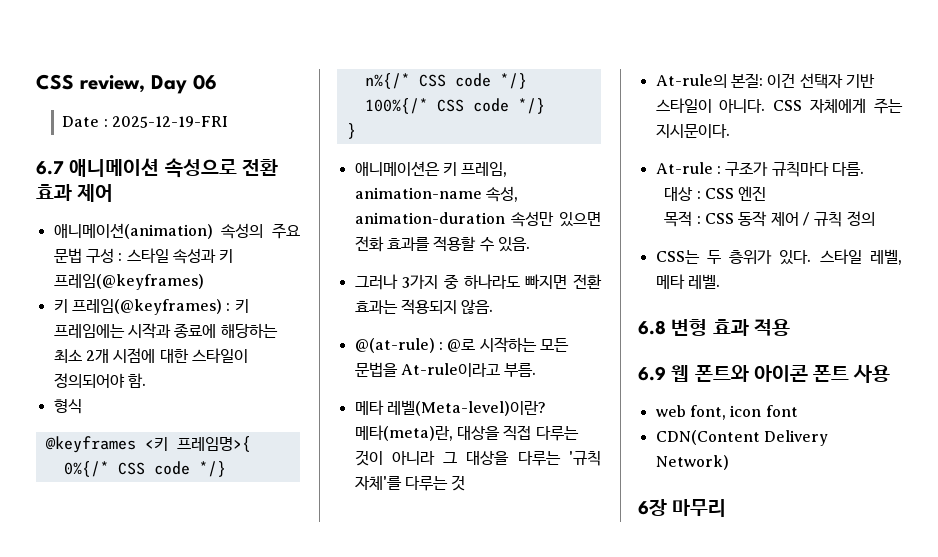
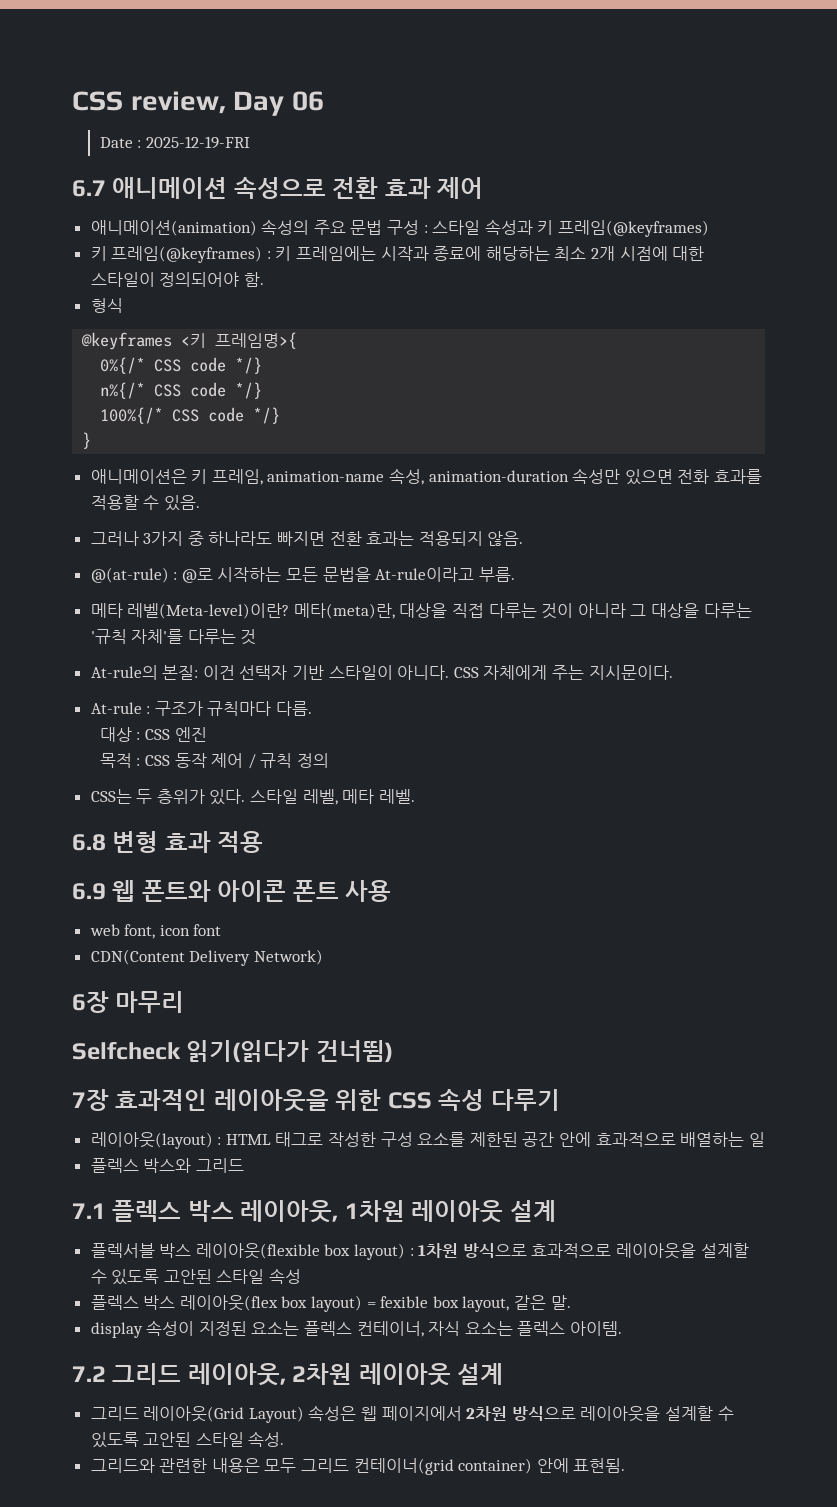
+ Selfcheck 읽기(읽다가 건너뜀)
+ 7장 효과적인 레이아웃을 위한 CSS 속성 다루기
+ 레이아웃(layout) : HTML 태그로 작성한 구성 요소를 제한된 공간 안에 효과적으로 배열하는 일
+ 플렉스 박스와 그리드
+ 7.1 플렉스 박스 레이아웃, 1차원 레이아웃 설계
+ 플렉서블 박스 레이아웃(flexible box layout) : 1차원 방식으로 효과적으로 레이아웃을 설계할 수 있도록 고안된 스타일 속성
+ 플렉스 박스 레이아웃(flex box layout) = fexible box layout, 같은 말.
+ display 속성이 지정된 요소는 플렉스 컨테이너, 자식 요소는 플렉스 아이템.
+ 7.2 그리드 레이아웃, 2차원 레이아웃 설계
+ 그리드 레이아웃(Grid Layout) 속성은 웹 페이지에서 2차원 방식으로 레이아웃을 설계할 수 있도록 고안된 스타일 속성.
+ 그리드와 관련한 내용은 모두 그리드 컨테이너(grid container) 안에 표현됨.

